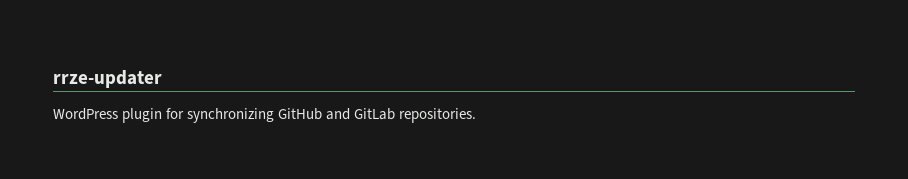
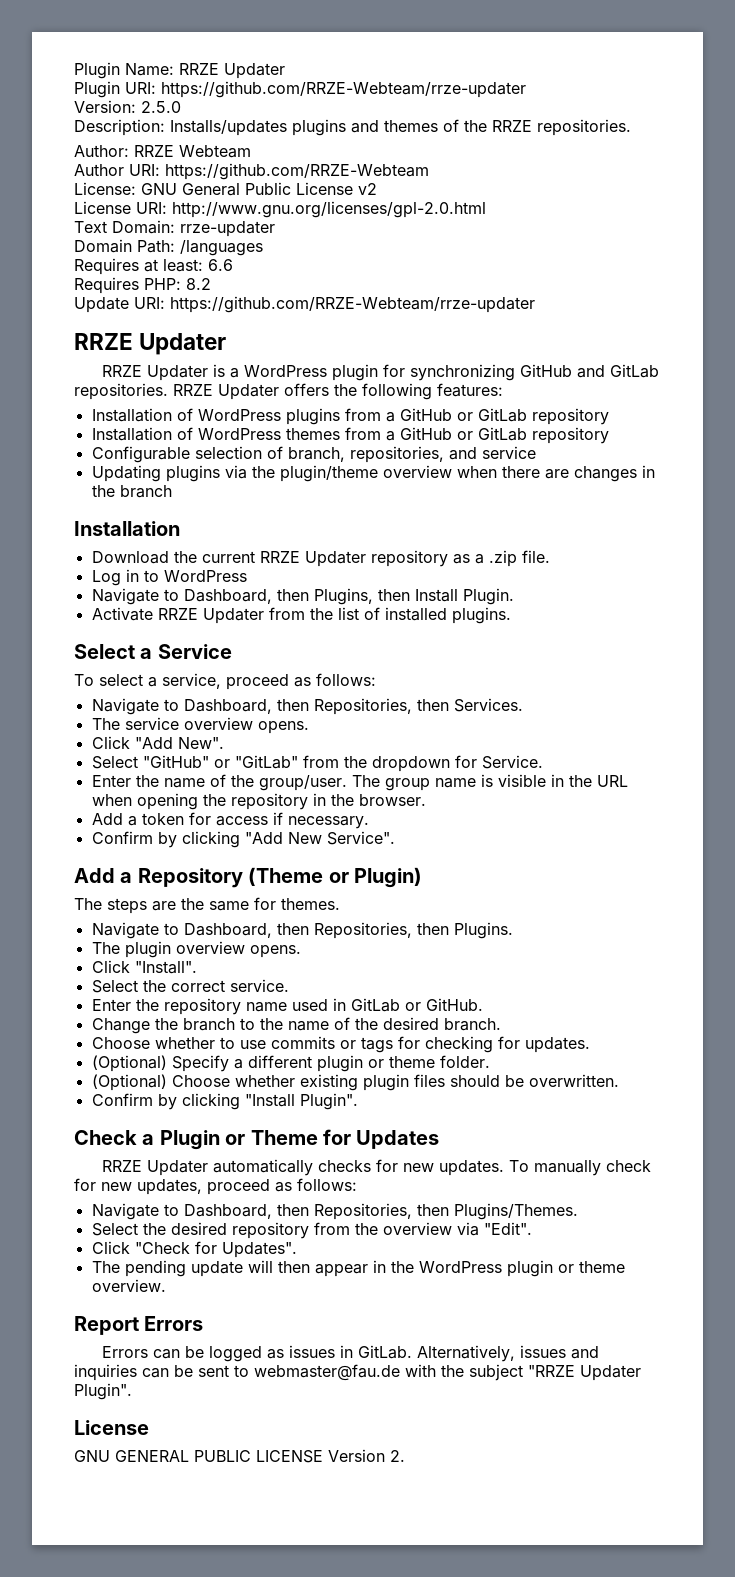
- rrze-updater
- WordPress plugin for synchronizing GitHub and GitLab repositories.
+ Plugin Name: RRZE Updater
+ Plugin URI: https://github.com/RRZE-Webteam/rrze-updater
+ Version: 2.5.0
+ Description: Installs/updates plugins and themes of the RRZE repositories.
+ Author: RRZE Webteam
+ Author URI: https://github.com/RRZE-Webteam
+ License: GNU General Public License v2
+ License URI: http://www.gnu.org/licenses/gpl-2.0.html
+ Text Domain: rrze-updater
+ Domain Path: /languages
+ Requires at least: 6.6
+ Requires PHP: 8.2
+ Update URI: https://github.com/RRZE-Webteam/rrze-updater
+ RRZE Updater
+ RRZE Updater is a WordPress plugin for synchronizing GitHub and GitLab repositories.
+ RRZE Updater offers the following features:
+ Installation of WordPress plugins from a GitHub or GitLab repository
+ Installation of WordPress themes from a GitHub or GitLab repository
+ Configurable selection of branch, repositories, and service
+ Updating plugins via the plugin/theme overview when there are changes in the branch
+ Installation
+ Download the current RRZE Updater repository as a .zip file.
+ Log in to WordPress
+ Navigate to Dashboard, then Plugins, then Install Plugin.
+ Activate RRZE Updater from the list of installed plugins.
+ Select a Service
+ To select a service, proceed as follows:
+ Navigate to Dashboard, then Repositories, then Services.
+ The service overview opens.
+ Click "Add New".
+ Select "GitHub" or "GitLab" from the dropdown for Service.
+ Enter the name of the group/user. The group name is visible in the URL when opening the repository in the browser.
+ Add a token for access if necessary.
+ Confirm by clicking "Add New Service".
+ Add a Repository (Theme or Plugin)
+ The steps are the same for themes.
+ Navigate to Dashboard, then Repositories, then Plugins.
+ The plugin overview opens.
+ Click "Install".
+ Select the correct service.
+ Enter the repository name used in GitLab or GitHub.
+ Change the branch to the name of the desired branch.
+ Choose whether to use commits or tags for checking for updates.
+ (Optional) Specify a different plugin or theme folder.
+ (Optional) Choose whether existing plugin files should be overwritten.
+ Confirm by clicking "Install Plugin".
+ Check a Plugin or Theme for Updates
+ RRZE Updater automatically checks for new updates. To manually check for new updates, proceed as follows:
+ Navigate to Dashboard, then Repositories, then Plugins/Themes.
+ Select the desired repository from the overview via "Edit".
+ Click "Check for Updates".
+ The pending update will then appear in the WordPress plugin or theme overview.
+ Report Errors
+ Errors can be logged as issues in GitLab. Alternatively, issues and inquiries can be sent to webmaster@fau.de with the subject "RRZE Updater Plugin".
+ License
+ GNU GENERAL PUBLIC LICENSE Version 2.

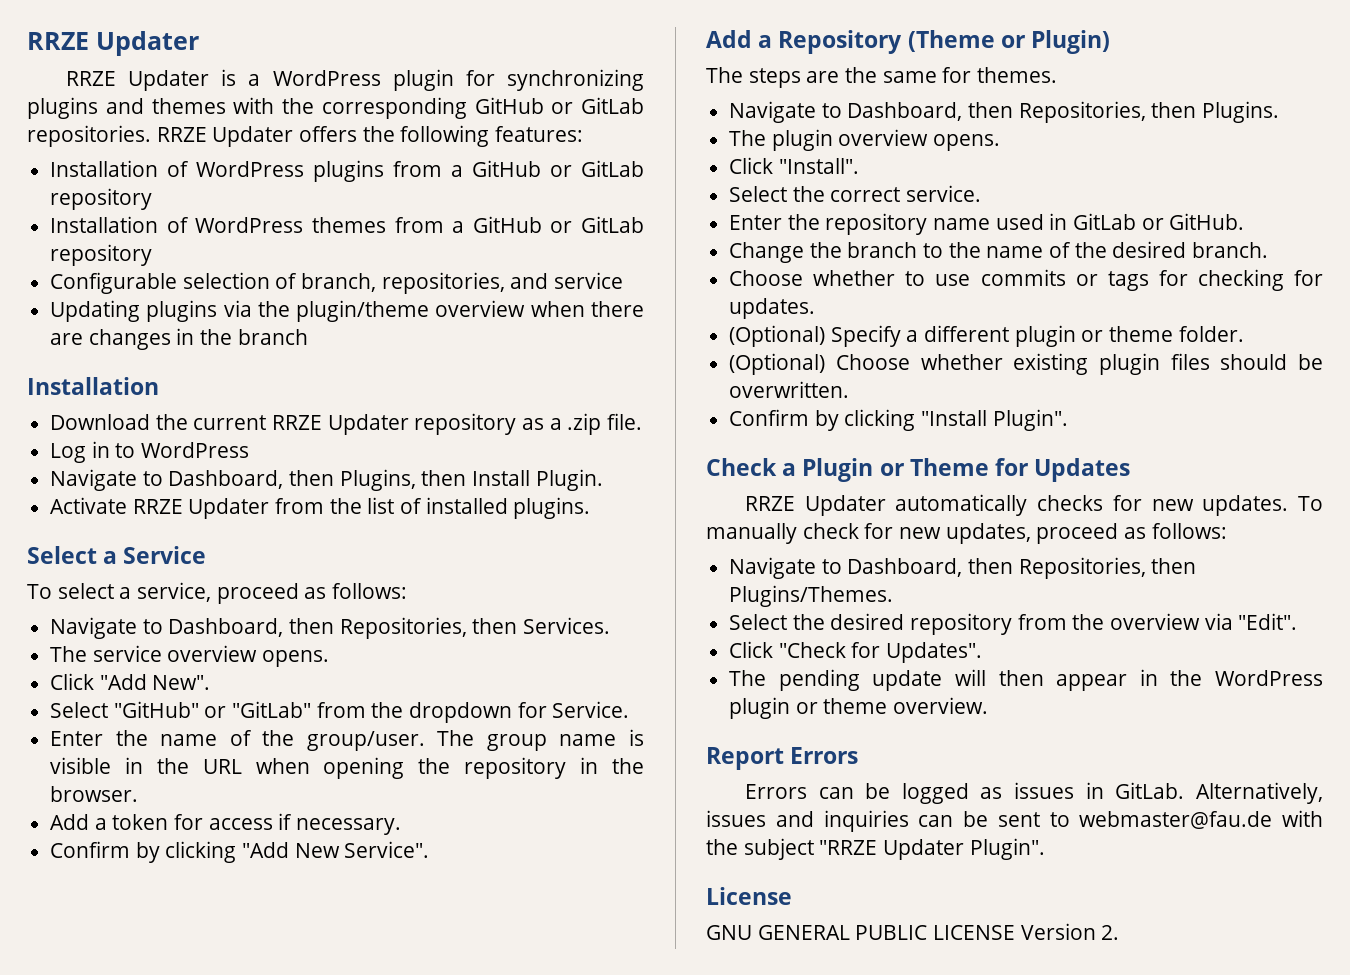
- Plugin Name: RRZE Updater
- Plugin URI: https://github.com/RRZE-Webteam/rrze-updater
- Version: 2.5.0
- Description: Installs/updates plugins and themes of the RRZE repositories.
- Author: RRZE Webteam
- Author URI: https://github.com/RRZE-Webteam
- License: GNU General Public License v2
- License URI: http://www.gnu.org/licenses/gpl-2.0.html
- Text Domain: rrze-updater
- Domain Path: /languages
- Requires at least: 6.6
- Requires PHP: 8.2
- Update URI: https://github.com/RRZE-Webteam/rrze-updater
- RRZE Updater is a WordPress plugin for synchronizing GitHub and GitLab repositories.
+ RRZE Updater is a WordPress plugin for synchronizing plugins and themes with the corresponding GitHub or GitLab repositories.

